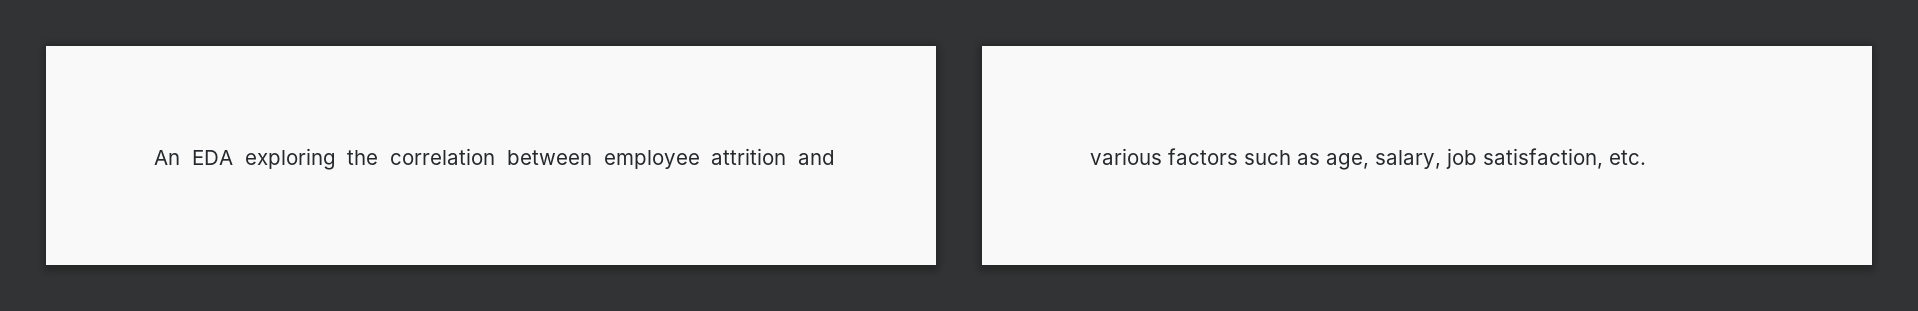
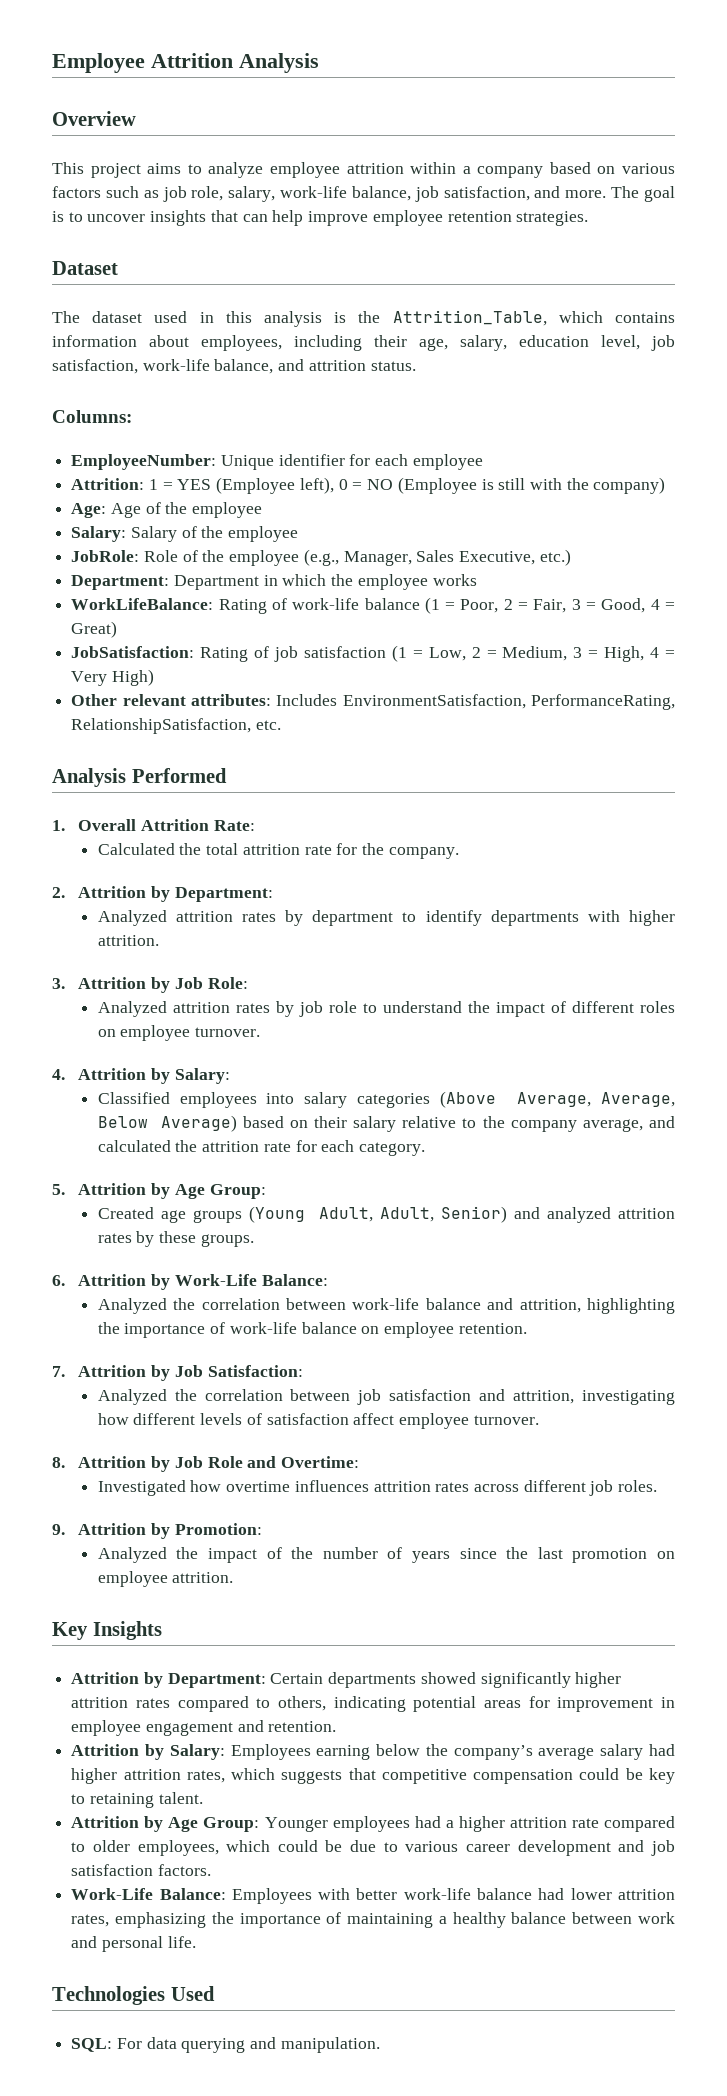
- An EDA exploring the correlation between employee attrition and various factors such as age, salary, job satisfaction, etc.
+ Employee Attrition Analysis
+ Overview
+ This project aims to analyze employee attrition within a company based on various factors such as job role, salary, work-life balance, job satisfaction, and more. The goal is to uncover insights that can help improve employee retention strategies.
+ Dataset
+ The dataset used in this analysis is the Attrition_Table, which contains information about employees, including their age, salary, education level, job satisfaction, work-life balance, and attrition status.
+ Columns:
+ EmployeeNumber: Unique identifier for each employee
+ Attrition: 1 = YES (Employee left), 0 = NO (Employee is still with the company)
+ Age: Age of the employee
+ Salary: Salary of the employee
+ JobRole: Role of the employee (e.g., Manager, Sales Executive, etc.)
+ Department: Department in which the employee works
+ WorkLifeBalance: Rating of work-life balance (1 = Poor, 2 = Fair, 3 = Good, 4 = Great)
+ JobSatisfaction: Rating of job satisfaction (1 = Low, 2 = Medium, 3 = High, 4 = Very High)
+ Other relevant attributes: Includes EnvironmentSatisfaction, PerformanceRating, RelationshipSatisfaction, etc.
+ Analysis Performed
+ 1. Overall Attrition Rate:
+ Calculated the total attrition rate for the company.
+ 2. Attrition by Department:
+ Analyzed attrition rates by department to identify departments with higher attrition.
+ 3. Attrition by Job Role:
+ Analyzed attrition rates by job role to understand the impact of different roles on employee turnover.
+ 4. Attrition by Salary:
+ Classified employees into salary categories (Above Average, Average, Below Average) based on their salary relative to the company average, and calculated the attrition rate for each category.
+ 5. Attrition by Age Group:
+ Created age groups (Young Adult, Adult, Senior) and analyzed attrition rates by these groups.
+ 6. Attrition by Work-Life Balance:
+ Analyzed the correlation between work-life balance and attrition, highlighting the importance of work-life balance on employee retention.
+ 7. Attrition by Job Satisfaction:
+ Analyzed the correlation between job satisfaction and attrition, investigating how different levels of satisfaction affect employee turnover.
+ 8. Attrition by Job Role and Overtime:
+ Investigated how overtime influences attrition rates across different job roles.
+ 9. Attrition by Promotion:
+ Analyzed the impact of the number of years since the last promotion on employee attrition.
+ Key Insights
+ Attrition by Department: Certain departments showed significantly higher attrition rates compared to others, indicating potential areas for improvement in employee engagement and retention.
+ Attrition by Salary: Employees earning below the company’s average salary had higher attrition rates, which suggests that competitive compensation could be key to retaining talent.
+ Attrition by Age Group: Younger employees had a higher attrition rate compared to older employees, which could be due to various career development and job satisfaction factors.
+ Work-Life Balance: Employees with better work-life balance had lower attrition rates, emphasizing the importance of maintaining a healthy balance between work and personal life.
+ Technologies Used
+ SQL: For data querying and manipulation.

